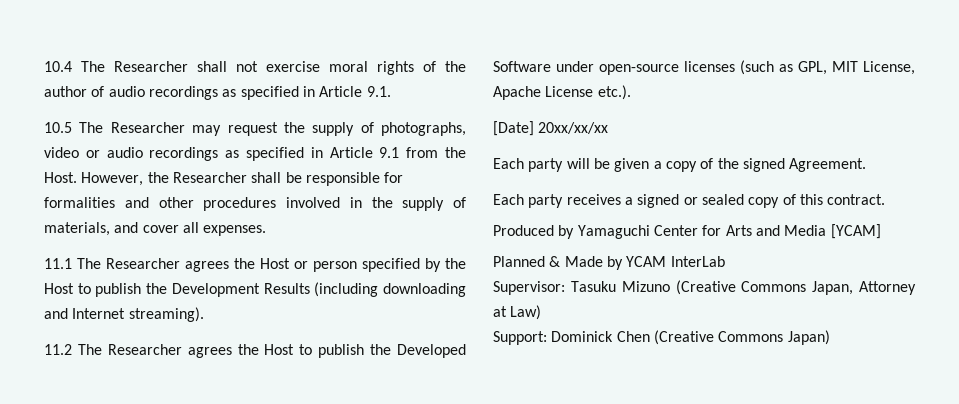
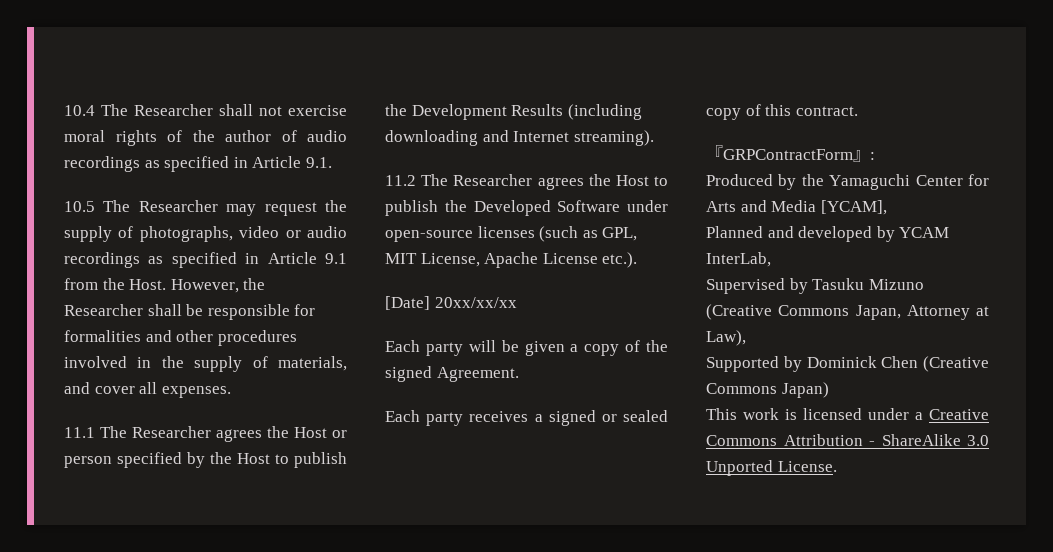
+ 『GRPContractForm』:
- Produced by Yamaguchi Center for Arts and Media [YCAM]
+ Produced by the Yamaguchi Center for Arts and Media [YCAM],
- Planned & Made by YCAM InterLab
- Supervisor: Tasuku Mizuno (Creative Commons Japan, Attorney at Law)
- Support: Dominick Chen (Creative Commons Japan)
+ Planned and developed by YCAM InterLab,
+ Supervised by Tasuku Mizuno (Creative Commons Japan, Attorney at Law),
+ Supported by Dominick Chen (Creative Commons Japan)
+ This work is licensed under a Creative Commons Attribution - ShareAlike 3.0 Unported License.

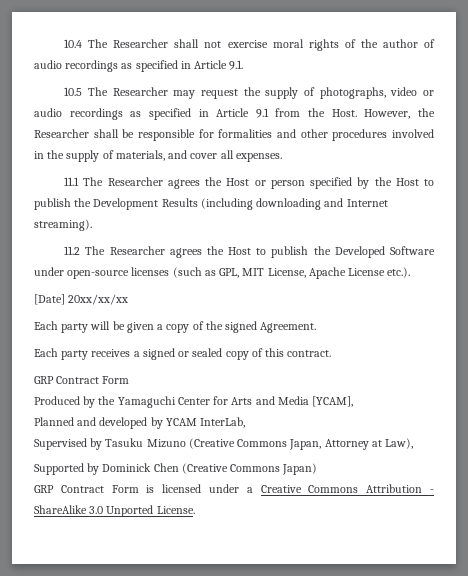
  Each party receives a signed or sealed copy of this contract.
- 『GRPContractForm』:
+ GRP Contract Form
- This work is licensed under a Creative Commons Attribution - ShareAlike 3.0 Unported License.
+ GRP Contract Form is licensed under a Creative Commons Attribution - ShareAlike 3.0 Unported License.

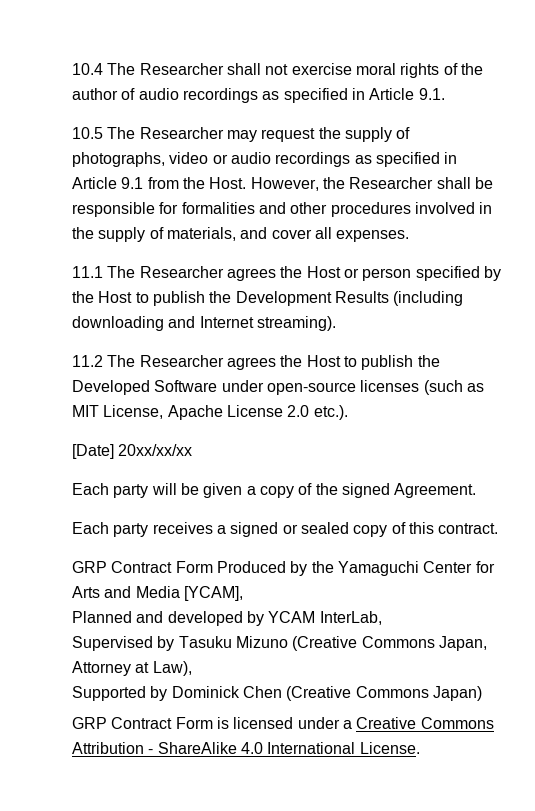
- 11.2 The Researcher agrees the Host to publish the Developed Software under open-source licenses (such as GPL, MIT License, Apache License etc.).
+ 11.2 The Researcher agrees the Host to publish the Developed Software under open-source licenses (such as MIT License, Apache License 2.0 etc.).
  Each party receives a signed or sealed copy of this contract.
- GRP Contract Form
- Produced by the Yamaguchi Center for Arts and Media [YCAM],
+ GRP Contract Form Produced by the Yamaguchi Center for Arts and Media [YCAM],
- GRP Contract Form is licensed under a Creative Commons Attribution - ShareAlike 3.0 Unported License.
+ GRP Contract Form is licensed under a Creative Commons Attribution - ShareAlike 4.0 International License.

